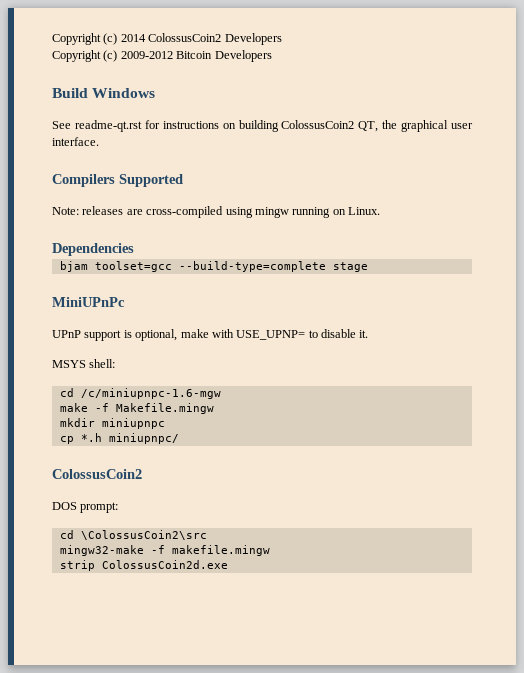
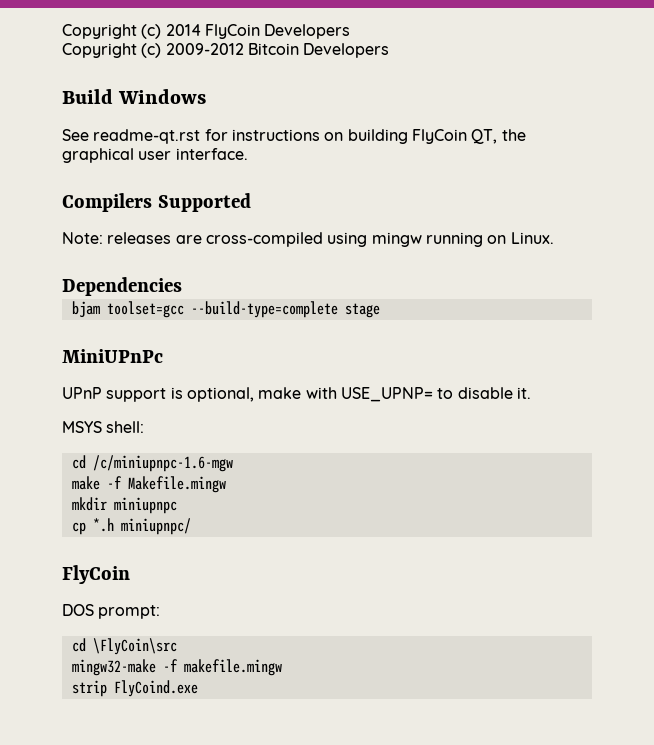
- Copyright (c) 2014 ColossusCoin2 Developers
+ Copyright (c) 2014 FlyCoin Developers
- See readme-qt.rst for instructions on building ColossusCoin2 QT, the graphical user interface.
+ See readme-qt.rst for instructions on building FlyCoin QT, the graphical user interface.
  cp *.h miniupnpc/
- ColossusCoin2
+ FlyCoin
- cd \ColossusCoin2\src
+ cd \FlyCoin\src
- strip ColossusCoin2d.exe
+ strip FlyCoind.exe

